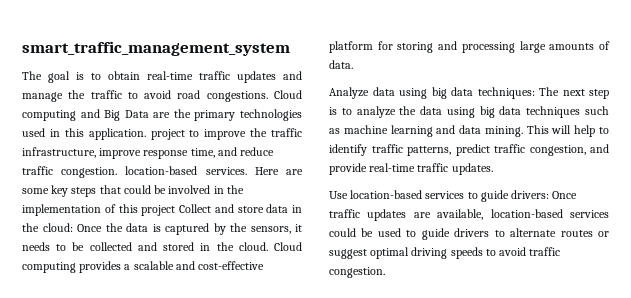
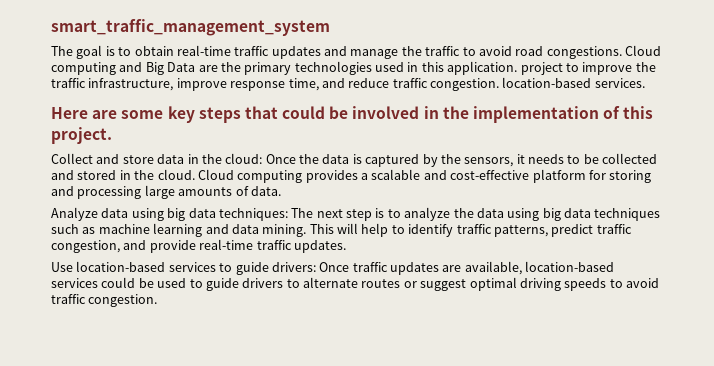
- Cloud computing and Big Data are the primary technologies used in this application. project to improve the traffic infrastructure, improve response time, and reduce traffic congestion. location-based services. Here are some key steps that could be involved in the implementation of this project Collect and store data in the cloud:
+ Cloud computing and Big Data are the primary technologies used in this application. project to improve the traffic infrastructure, improve response time, and reduce traffic congestion. location-based services.
+ Here are some key steps that could be involved in the implementation of this project.
+ Collect and store data in the cloud:

